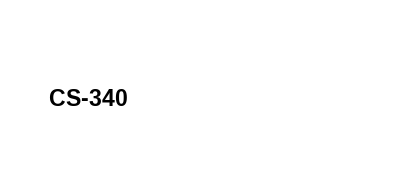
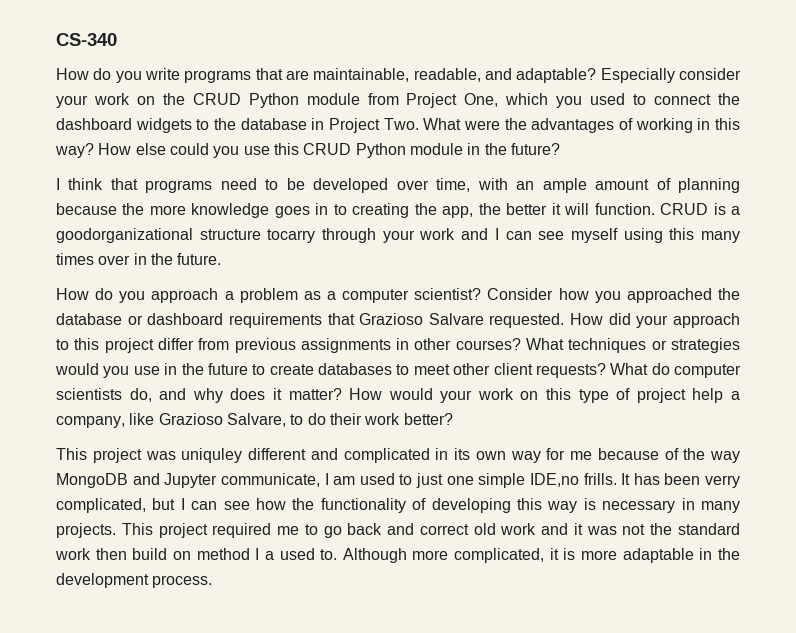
+ How do you write programs that are maintainable, readable, and adaptable? Especially consider your work on the CRUD Python module from Project One, which you used to connect the dashboard widgets to the database in Project Two. What were the advantages of working in this way? How else could you use this CRUD Python module in the future?
+ I think that programs need to be developed over time, with an ample amount of planning because the more knowledge goes in to creating the app, the better it will function. CRUD is a goodorganizational structure tocarry through your work and I can see myself using this many times over in the future.
+ How do you approach a problem as a computer scientist? Consider how you approached the database or dashboard requirements that Grazioso Salvare requested. How did your approach to this project differ from previous assignments in other courses? What techniques or strategies would you use in the future to create databases to meet other client requests? What do computer scientists do, and why does it matter? How would your work on this type of project help a company, like Grazioso Salvare, to do their work better?
+ This project was uniquley different and complicated in its own way for me because of the way MongoDB and Jupyter communicate, I am used to just one simple IDE,no frills. It has been verry complicated, but I can see how the functionality of developing this way is necessary in many projects. This project required me to go back and correct old work and it was not the standard work then build on method I a used to. Although more complicated, it is more adaptable in the development process.

